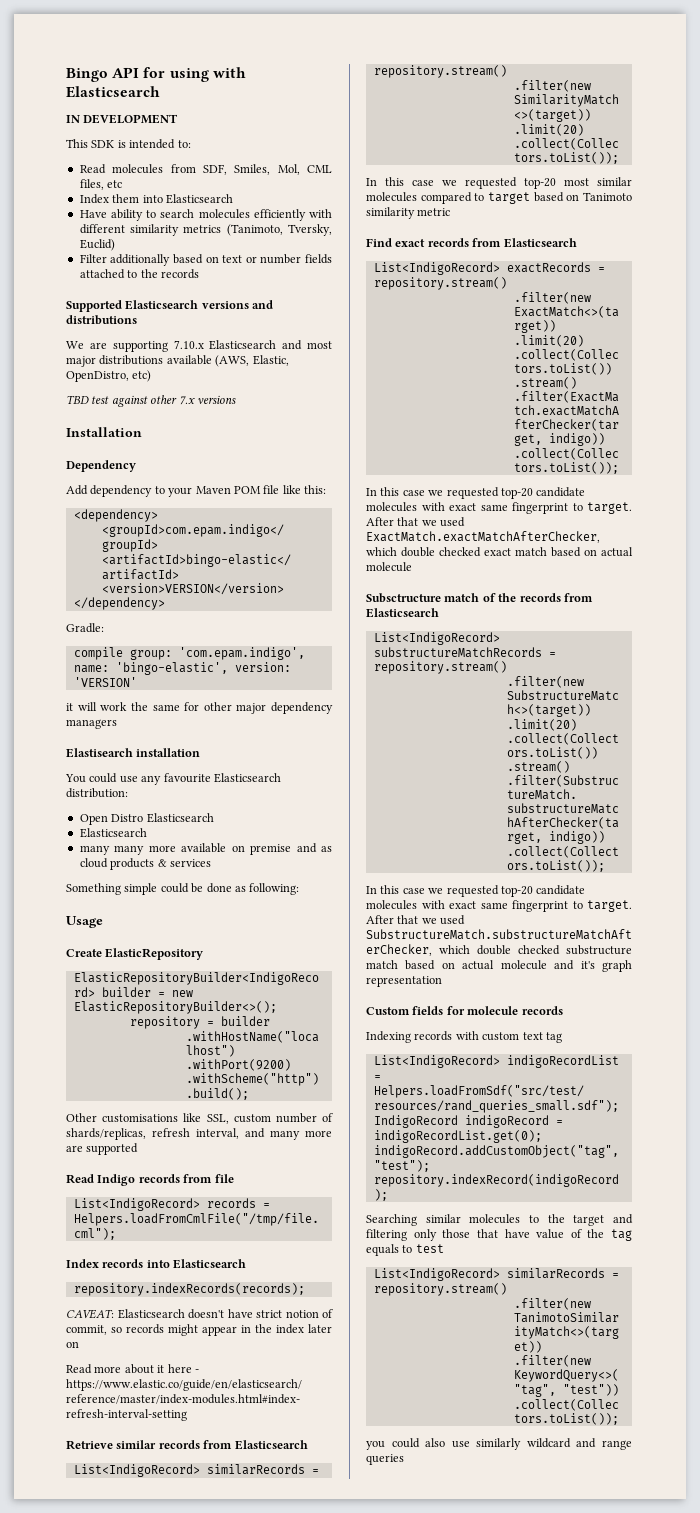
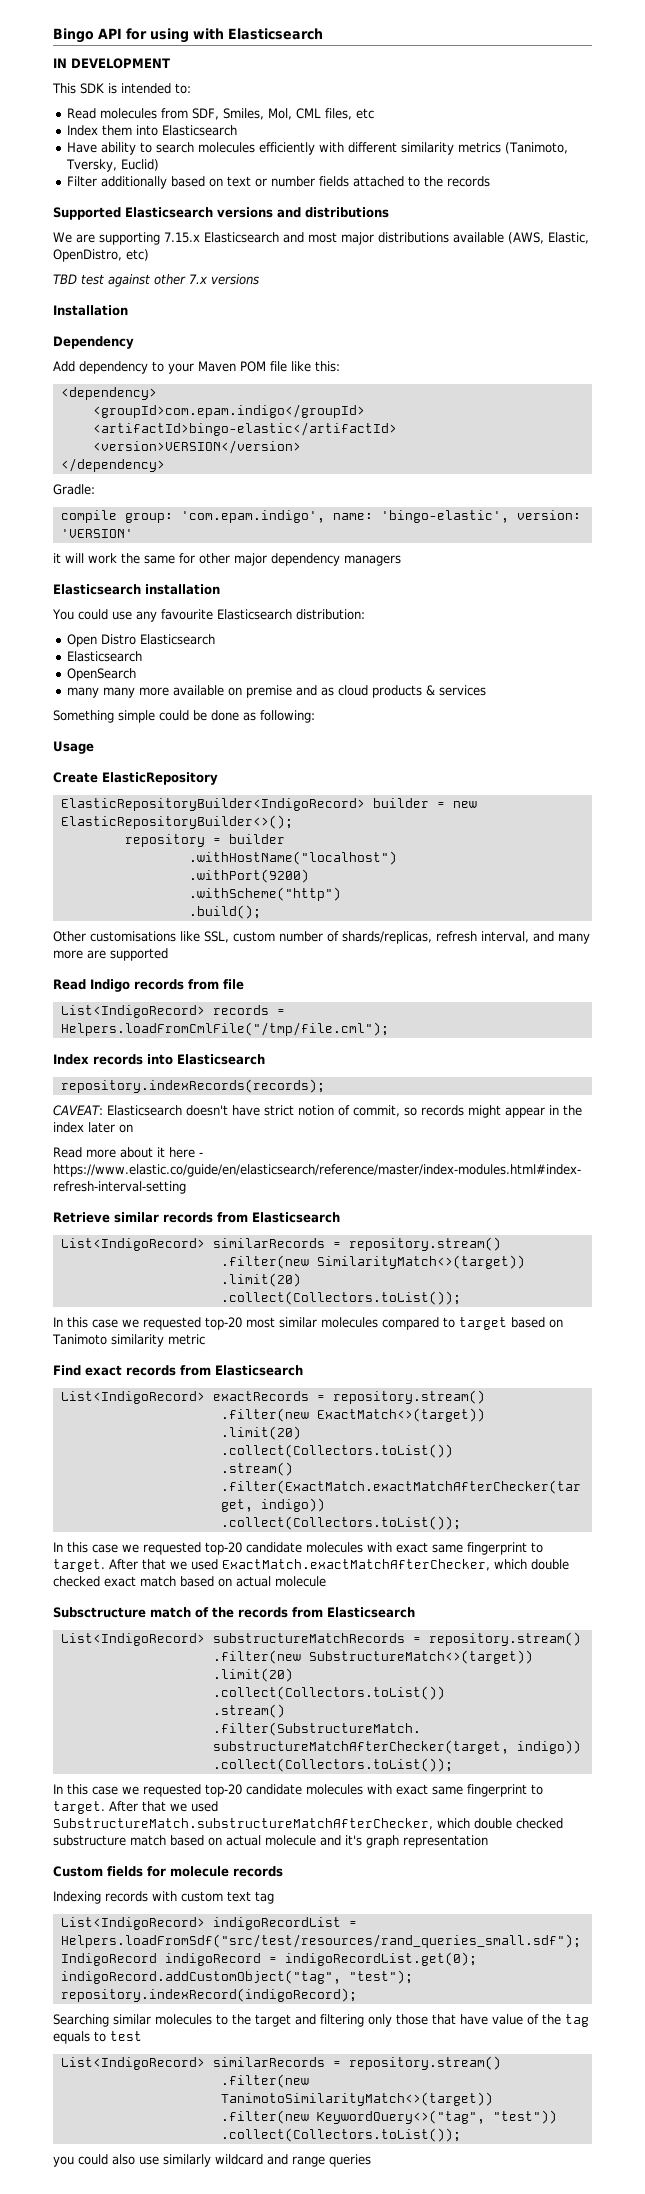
- We are supporting 7.10.x Elasticsearch and most major distributions available (AWS, Elastic, OpenDistro, etc)
+ We are supporting 7.15.x Elasticsearch and most major distributions available (AWS, Elastic, OpenDistro, etc)
- Elastisearch installation
+ Elasticsearch installation
+ OpenSearch

